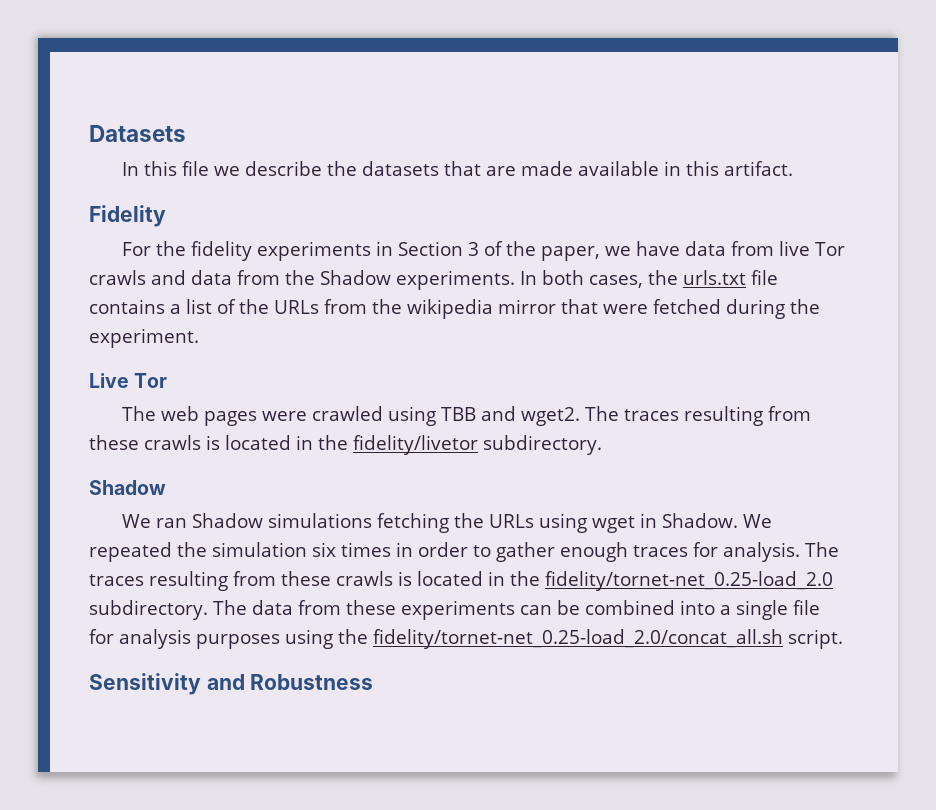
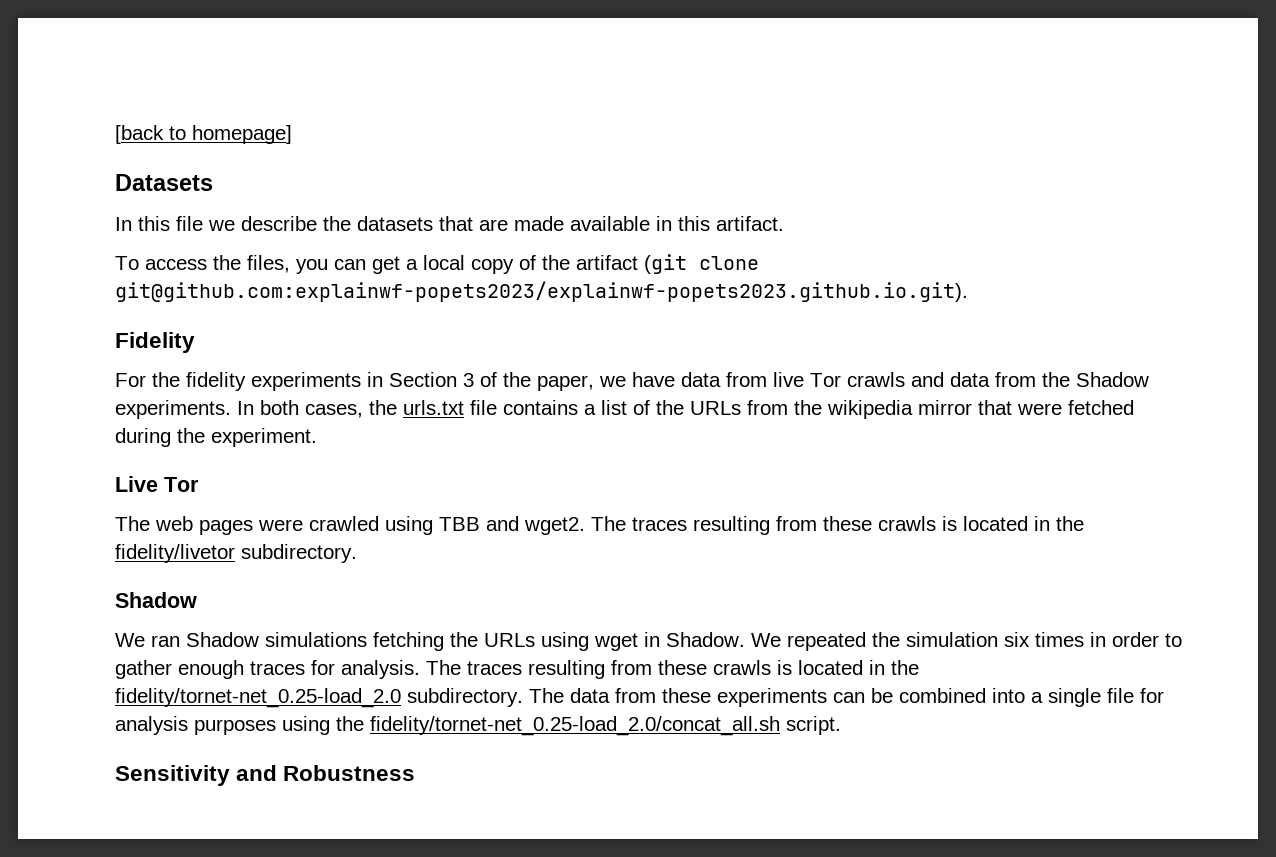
+ [back to homepage]
+ To access the files, you can get a local copy of the artifact (git clone git@github.com:explainwf-popets2023/explainwf-popets2023.github.io.git).

